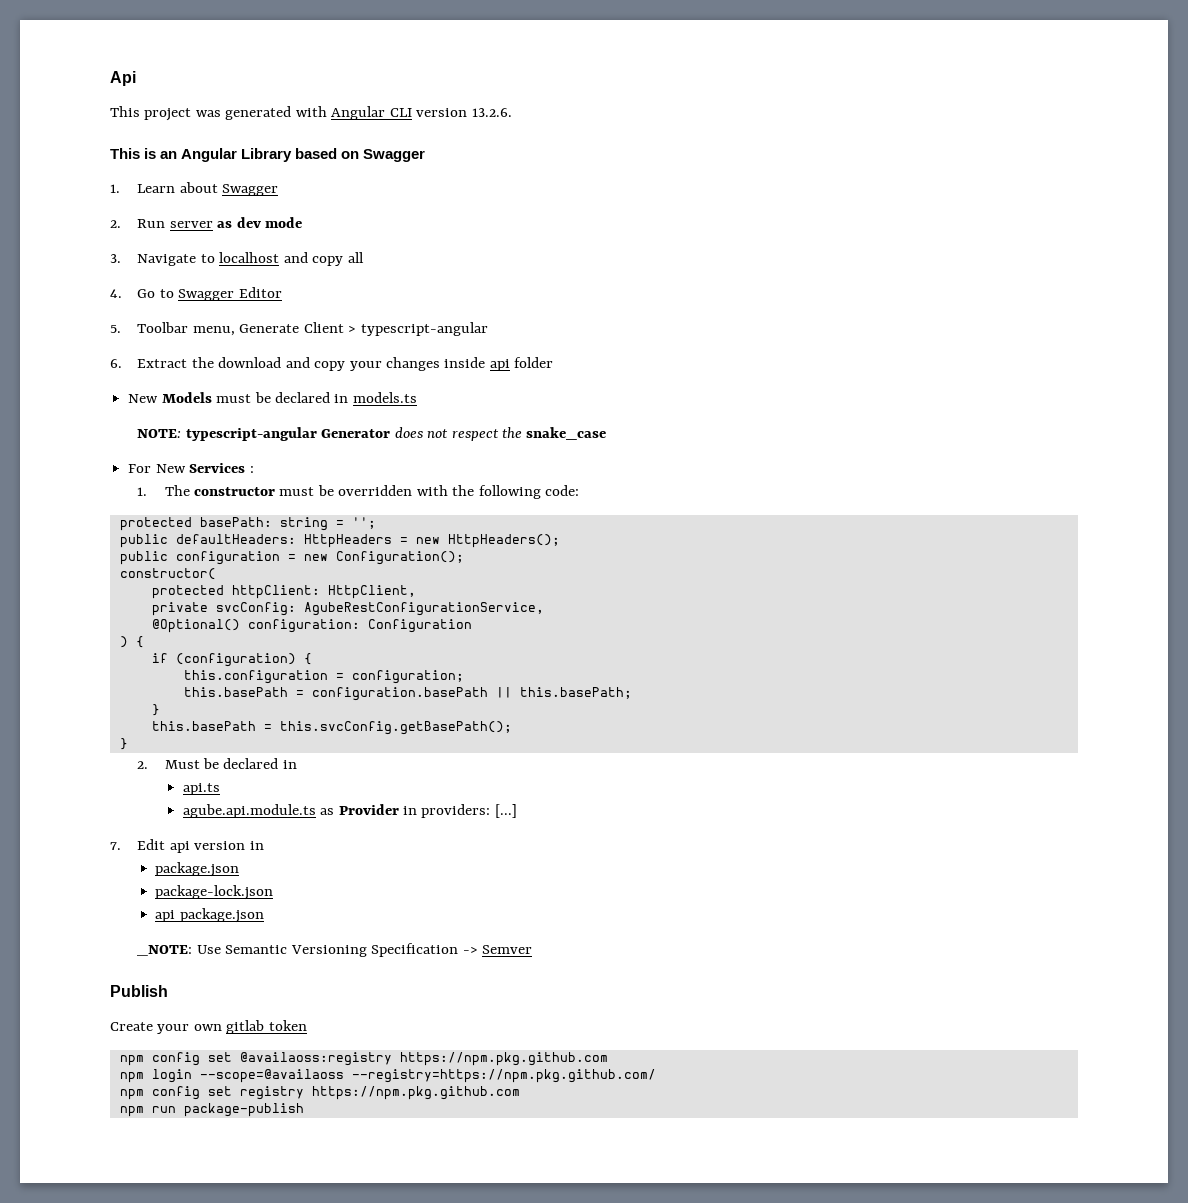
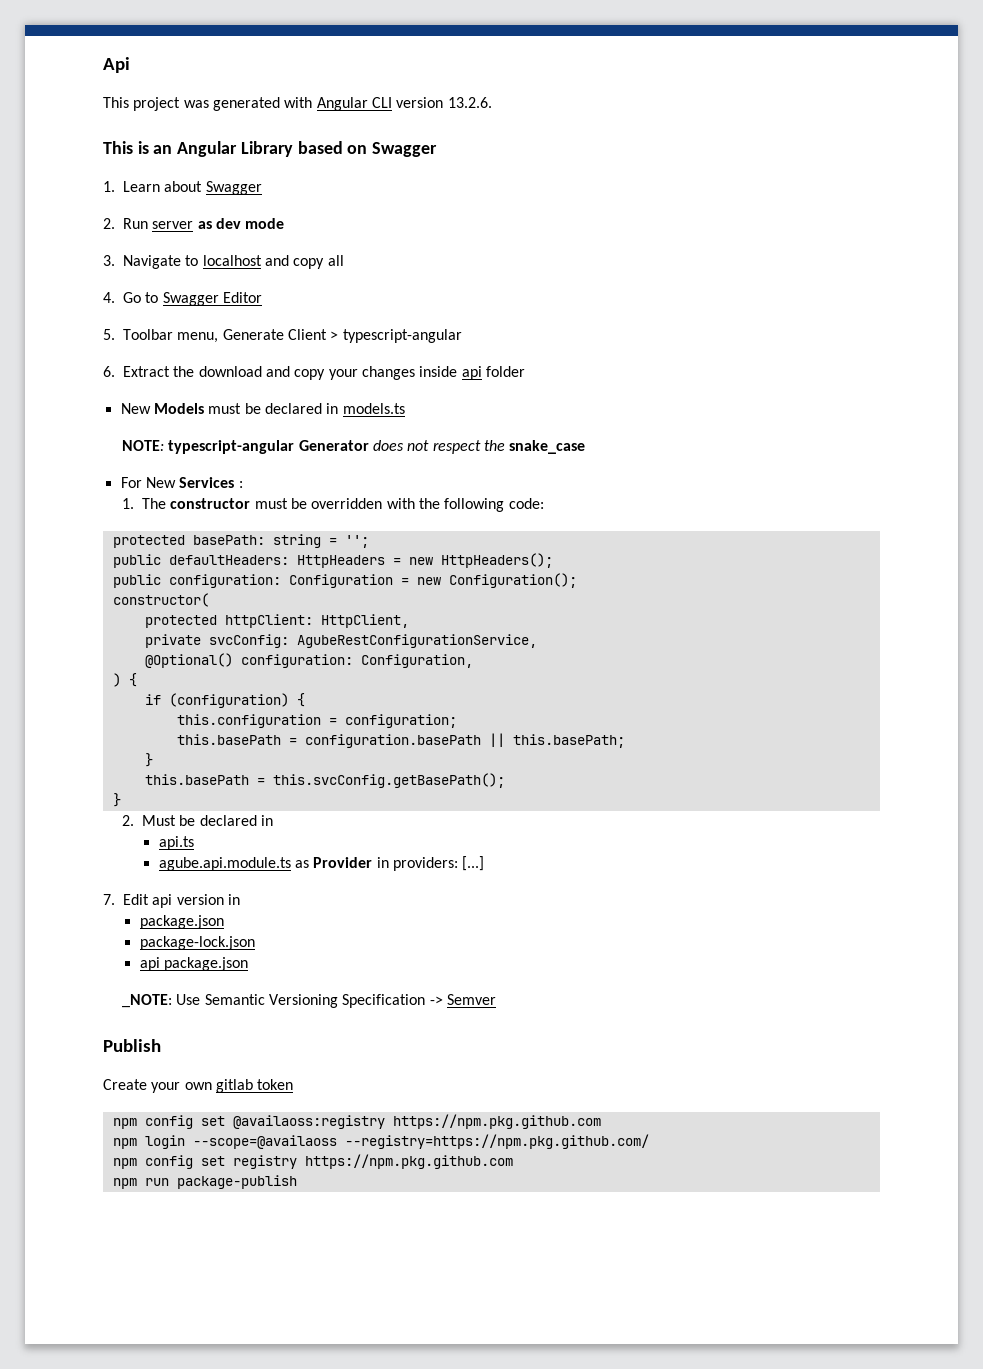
- public configuration = new Configuration();
+ public configuration: Configuration = new Configuration();
- @Optional() configuration: Configuration
+ @Optional() configuration: Configuration,

